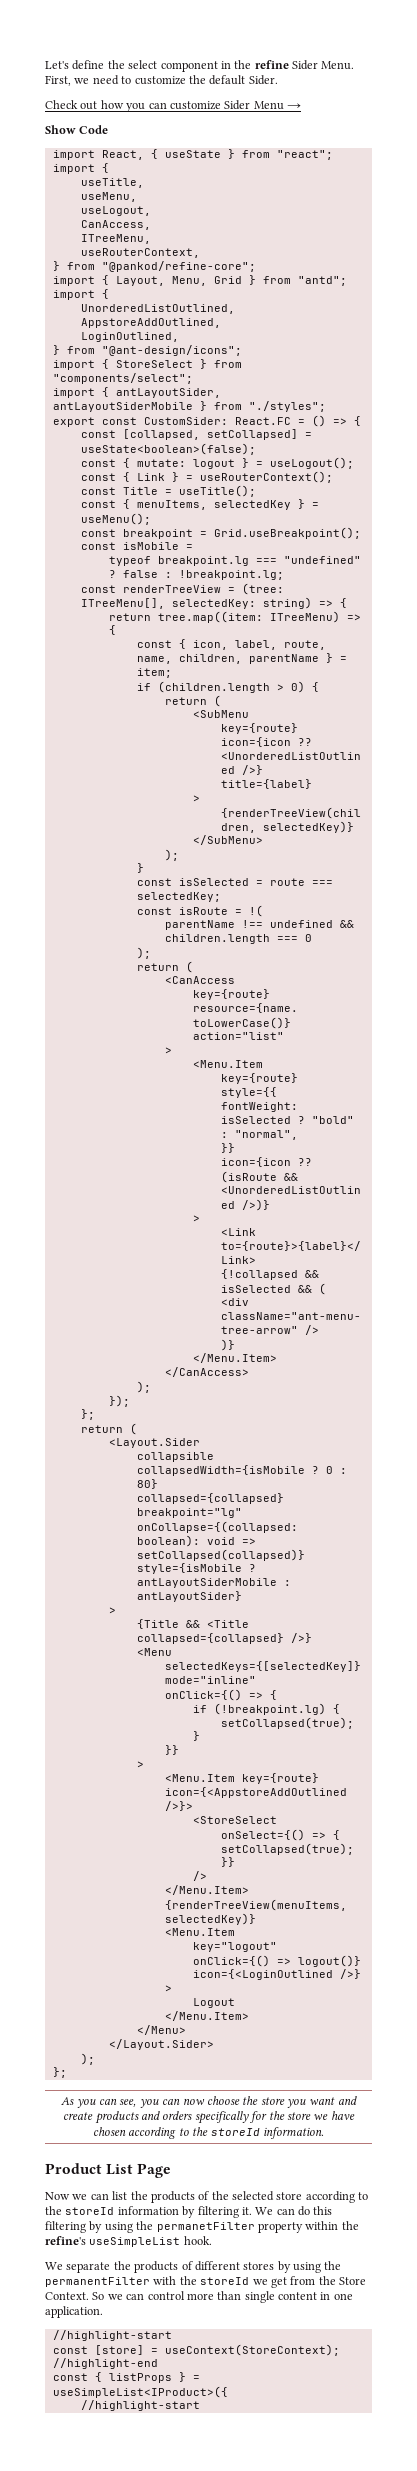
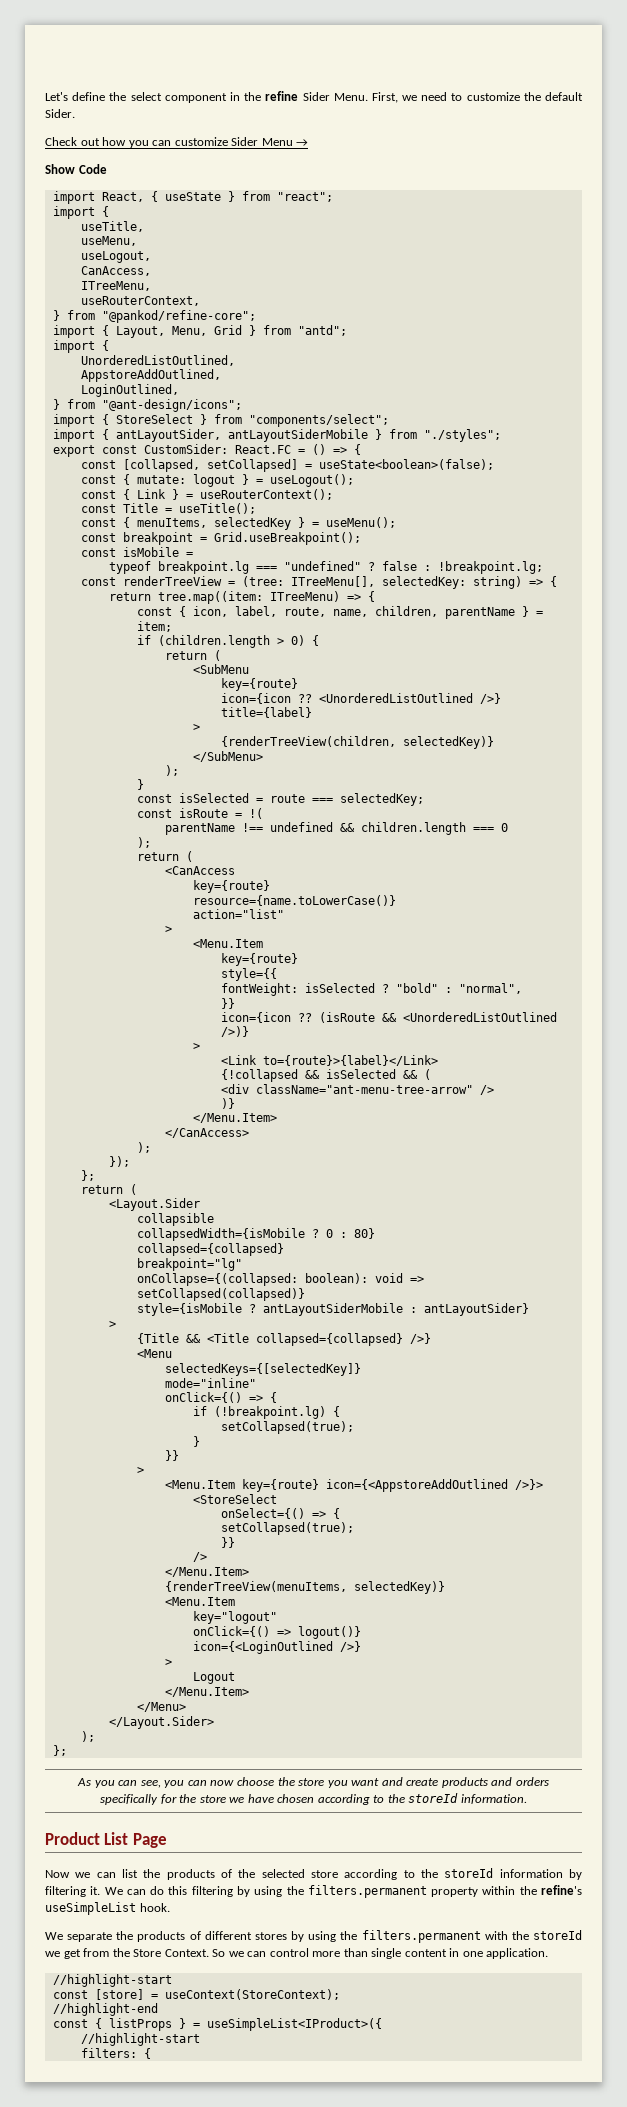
- We can do this filtering by using the permanetFilter property within the refine's useSimpleList hook.
+ We can do this filtering by using the filters.permanent property within the refine's useSimpleList hook.
- We separate the products of different stores by using the permanentFilter with the storeId we get from the Store Context.
+ We separate the products of different stores by using the filters.permanent with the storeId we get from the Store Context.
+ filters: {

